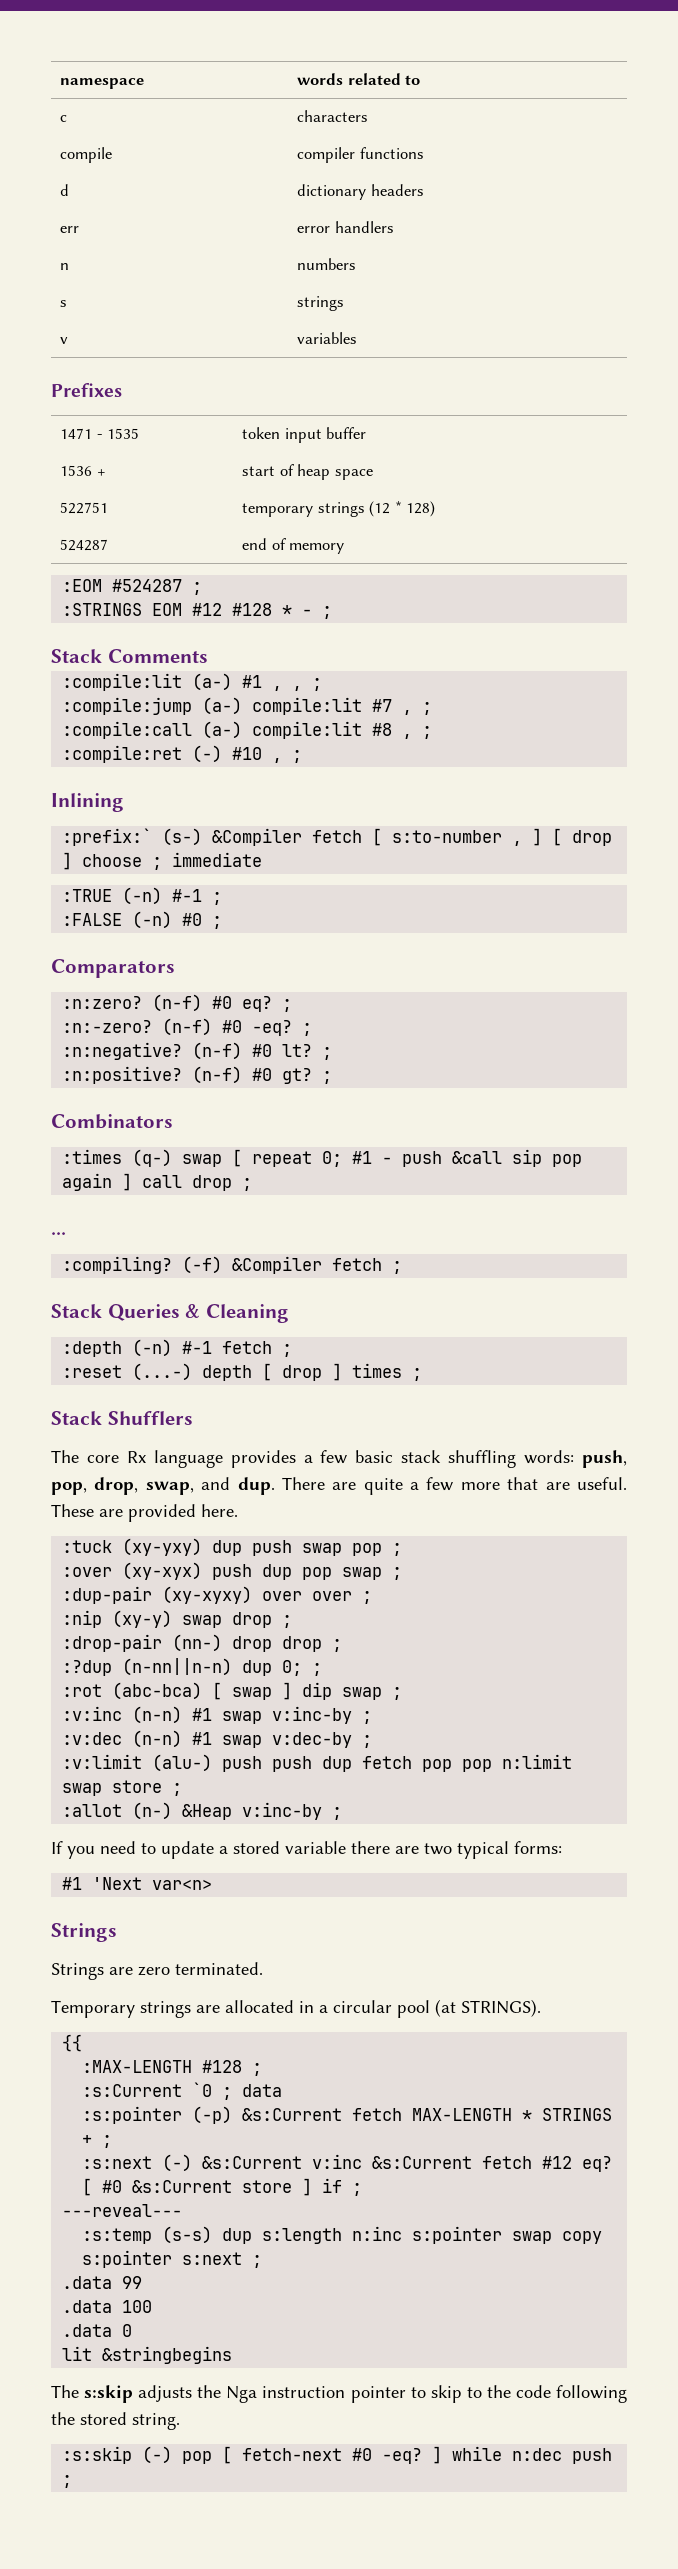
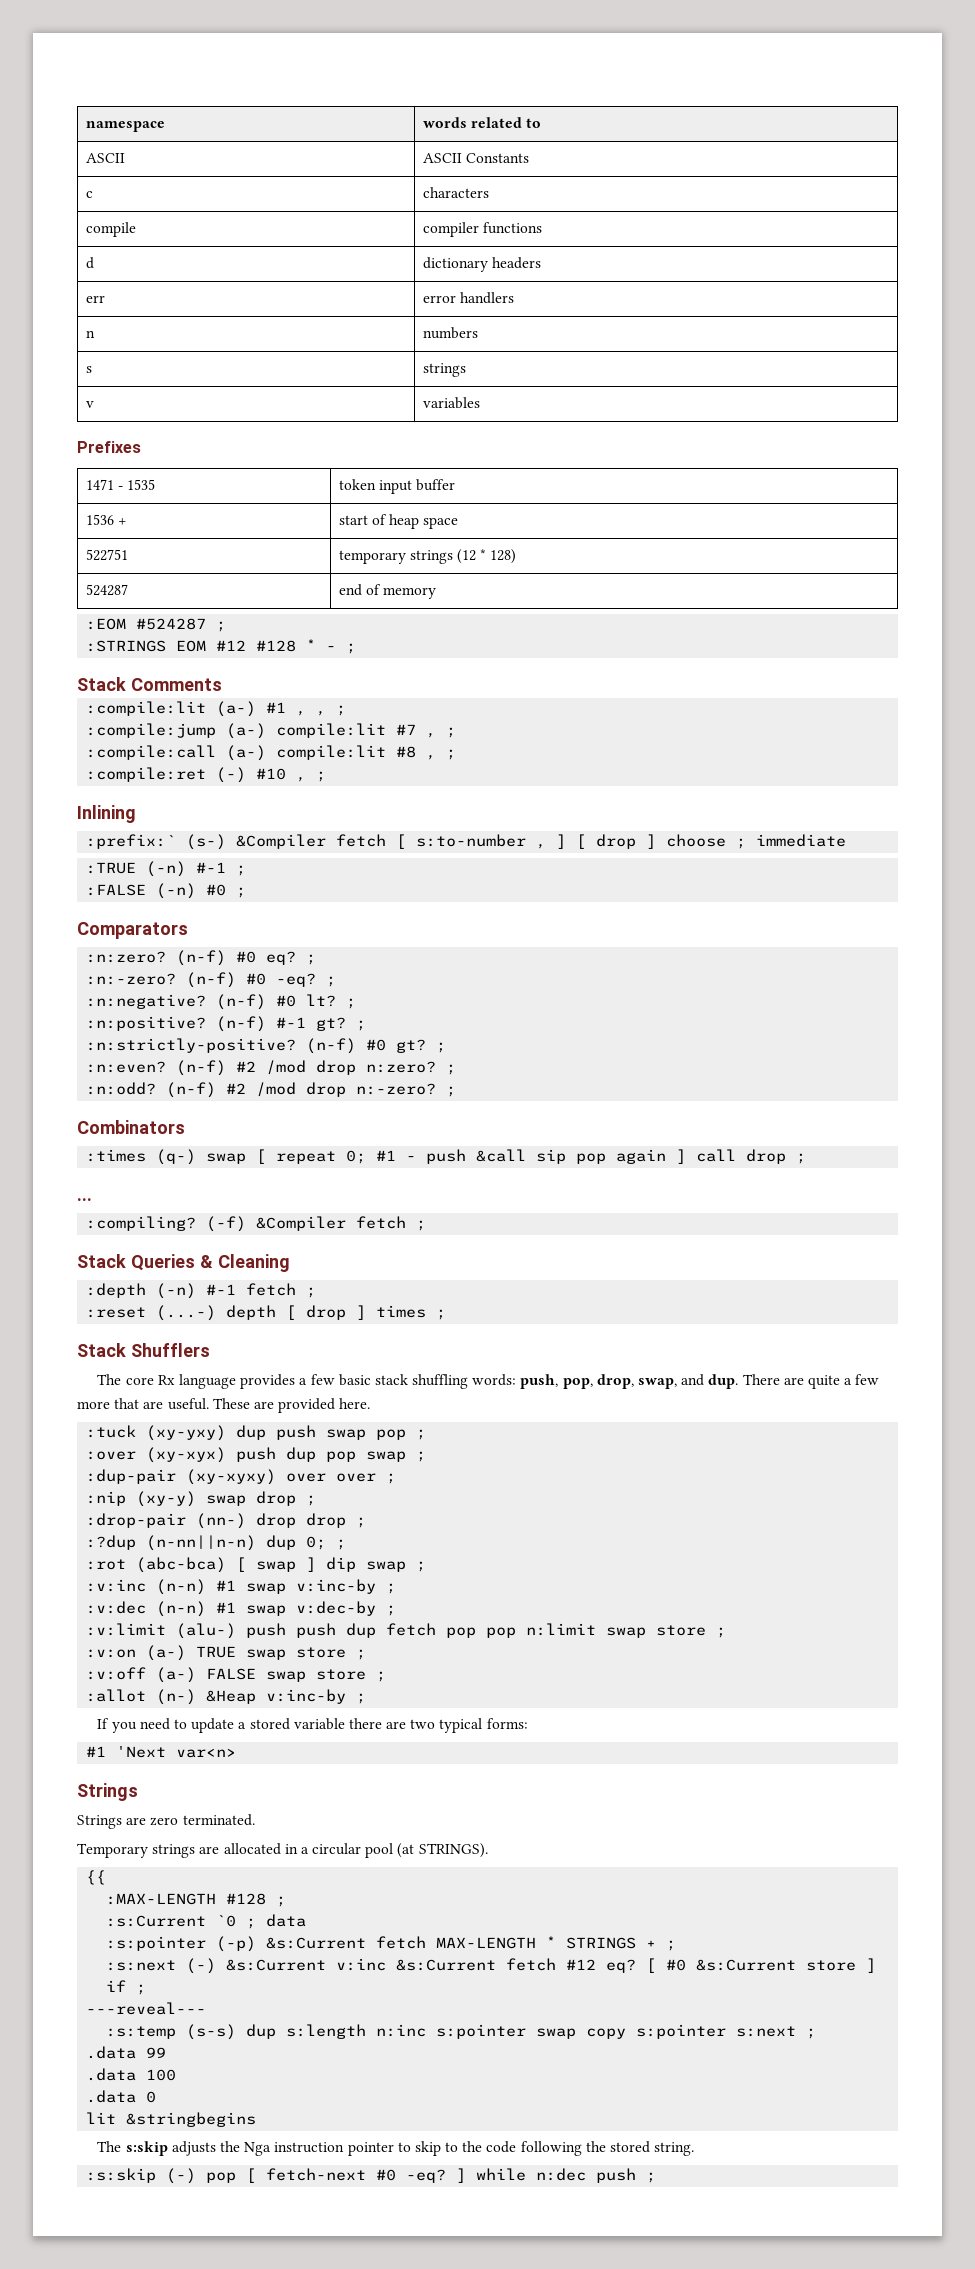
+ ASCII | ASCII Constants
- (n-f) #0 gt? ;
+ (n-f) #-1 gt? ;
+ :n:strictly-positive? (n-f) #0 gt? ;
+ :n:even? (n-f) #2 /mod drop n:zero? ;
+ :n:odd? (n-f) #2 /mod drop n:-zero? ;
+ :v:on (a-) TRUE swap store ;
+ :v:off (a-) FALSE swap store ;

